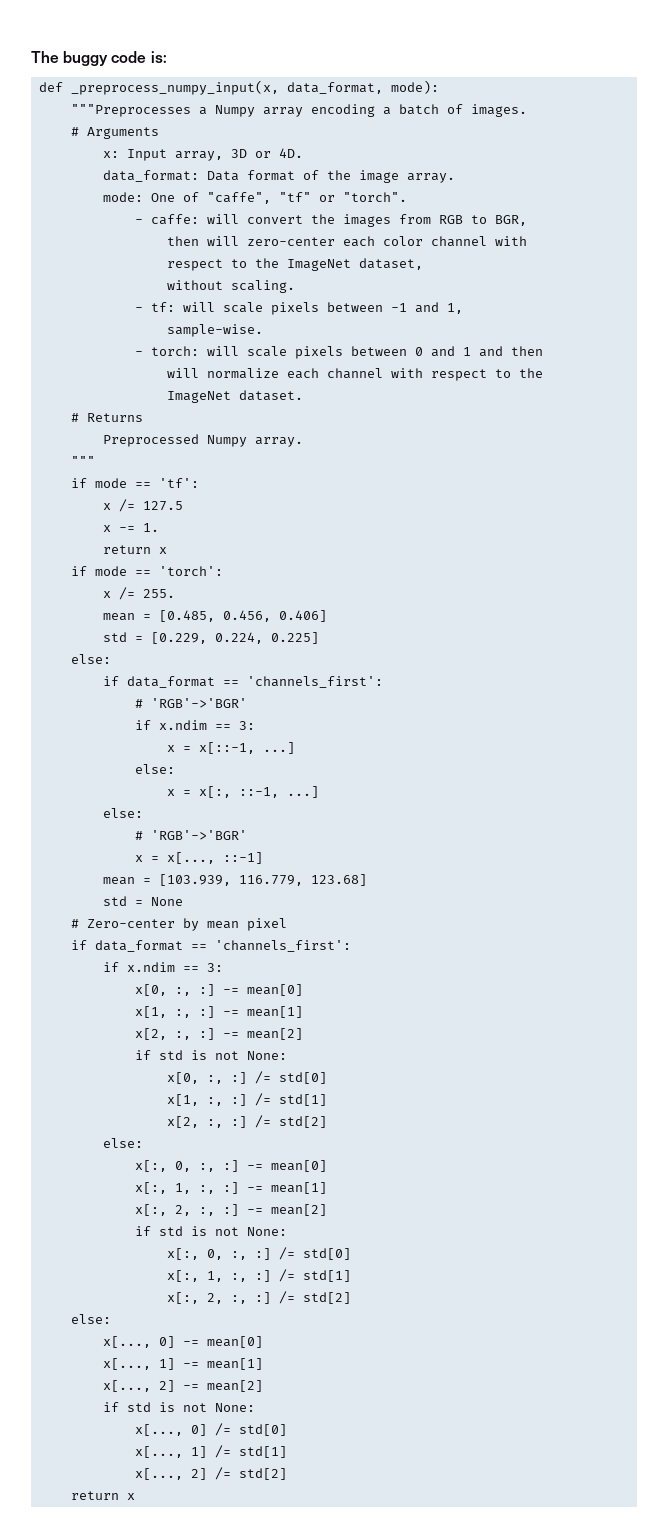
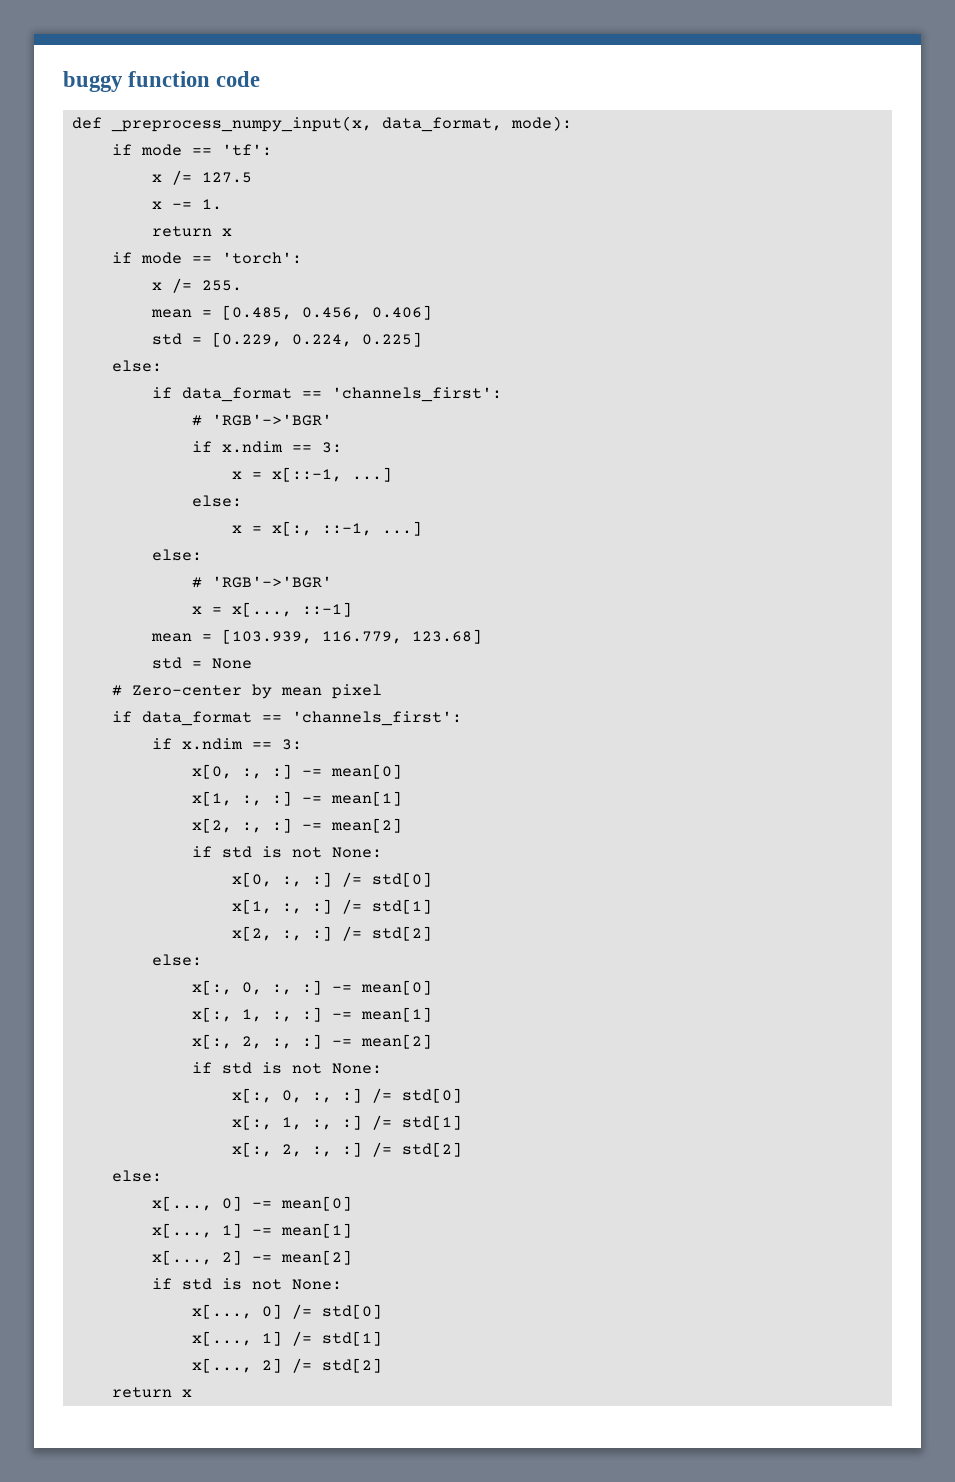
- The buggy code is:
+ buggy function code
- """Preprocesses a Numpy array encoding a batch of images.
- # Arguments
- x: Input array, 3D or 4D.
- data_format: Data format of the image array.
- mode: One of "caffe", "tf" or "torch".
- - caffe: will convert the images from RGB to BGR,
- then will zero-center each color channel with
- respect to the ImageNet dataset,
- without scaling.
- - tf: will scale pixels between -1 and 1,
- sample-wise.
- - torch: will scale pixels between 0 and 1 and then
- will normalize each channel with respect to the
- ImageNet dataset.
- # Returns
- Preprocessed Numpy array.
- """

